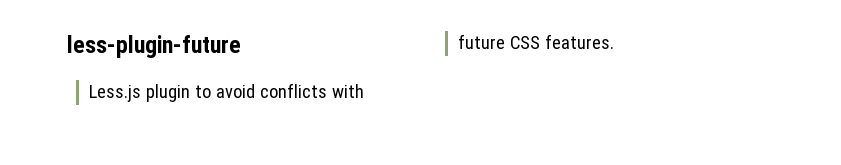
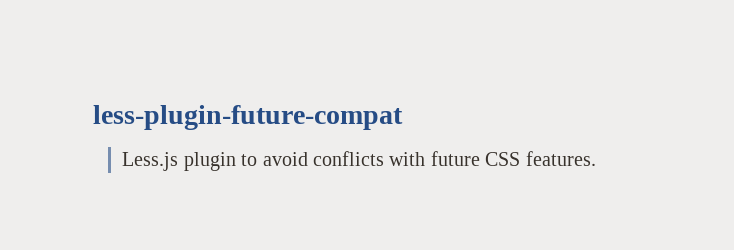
- less-plugin-future
+ less-plugin-future-compat

